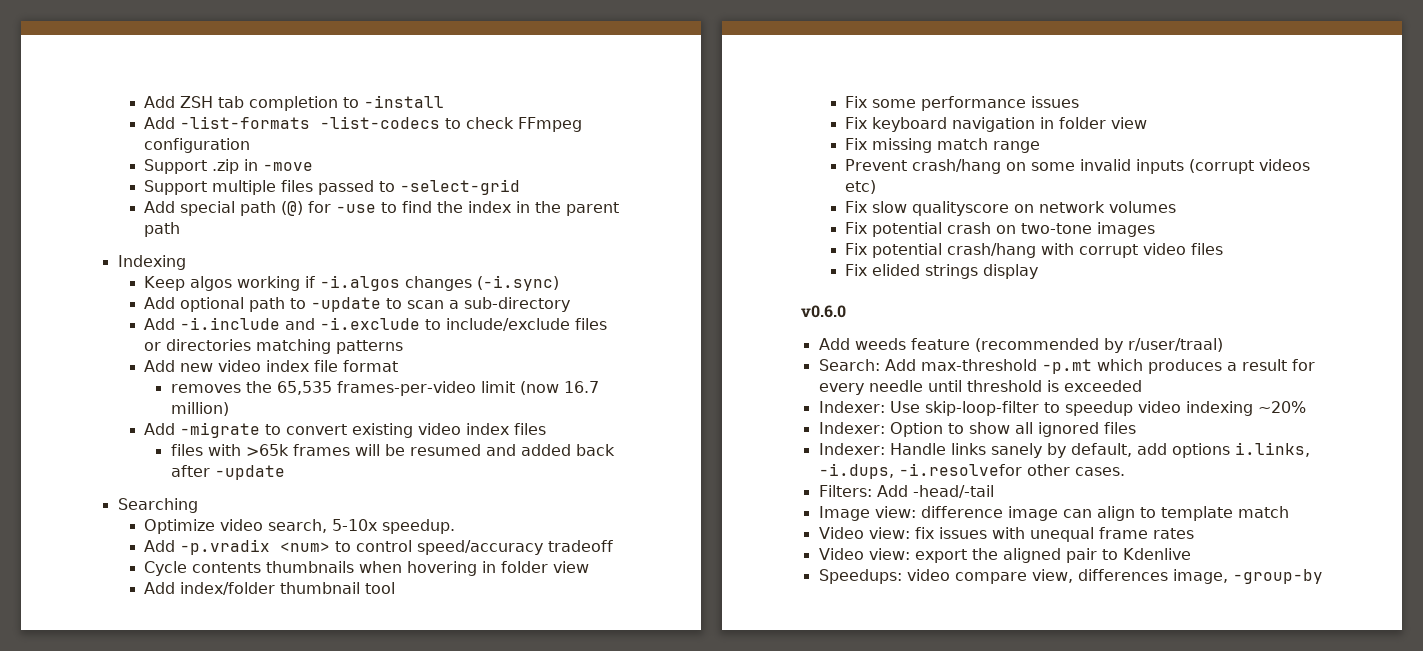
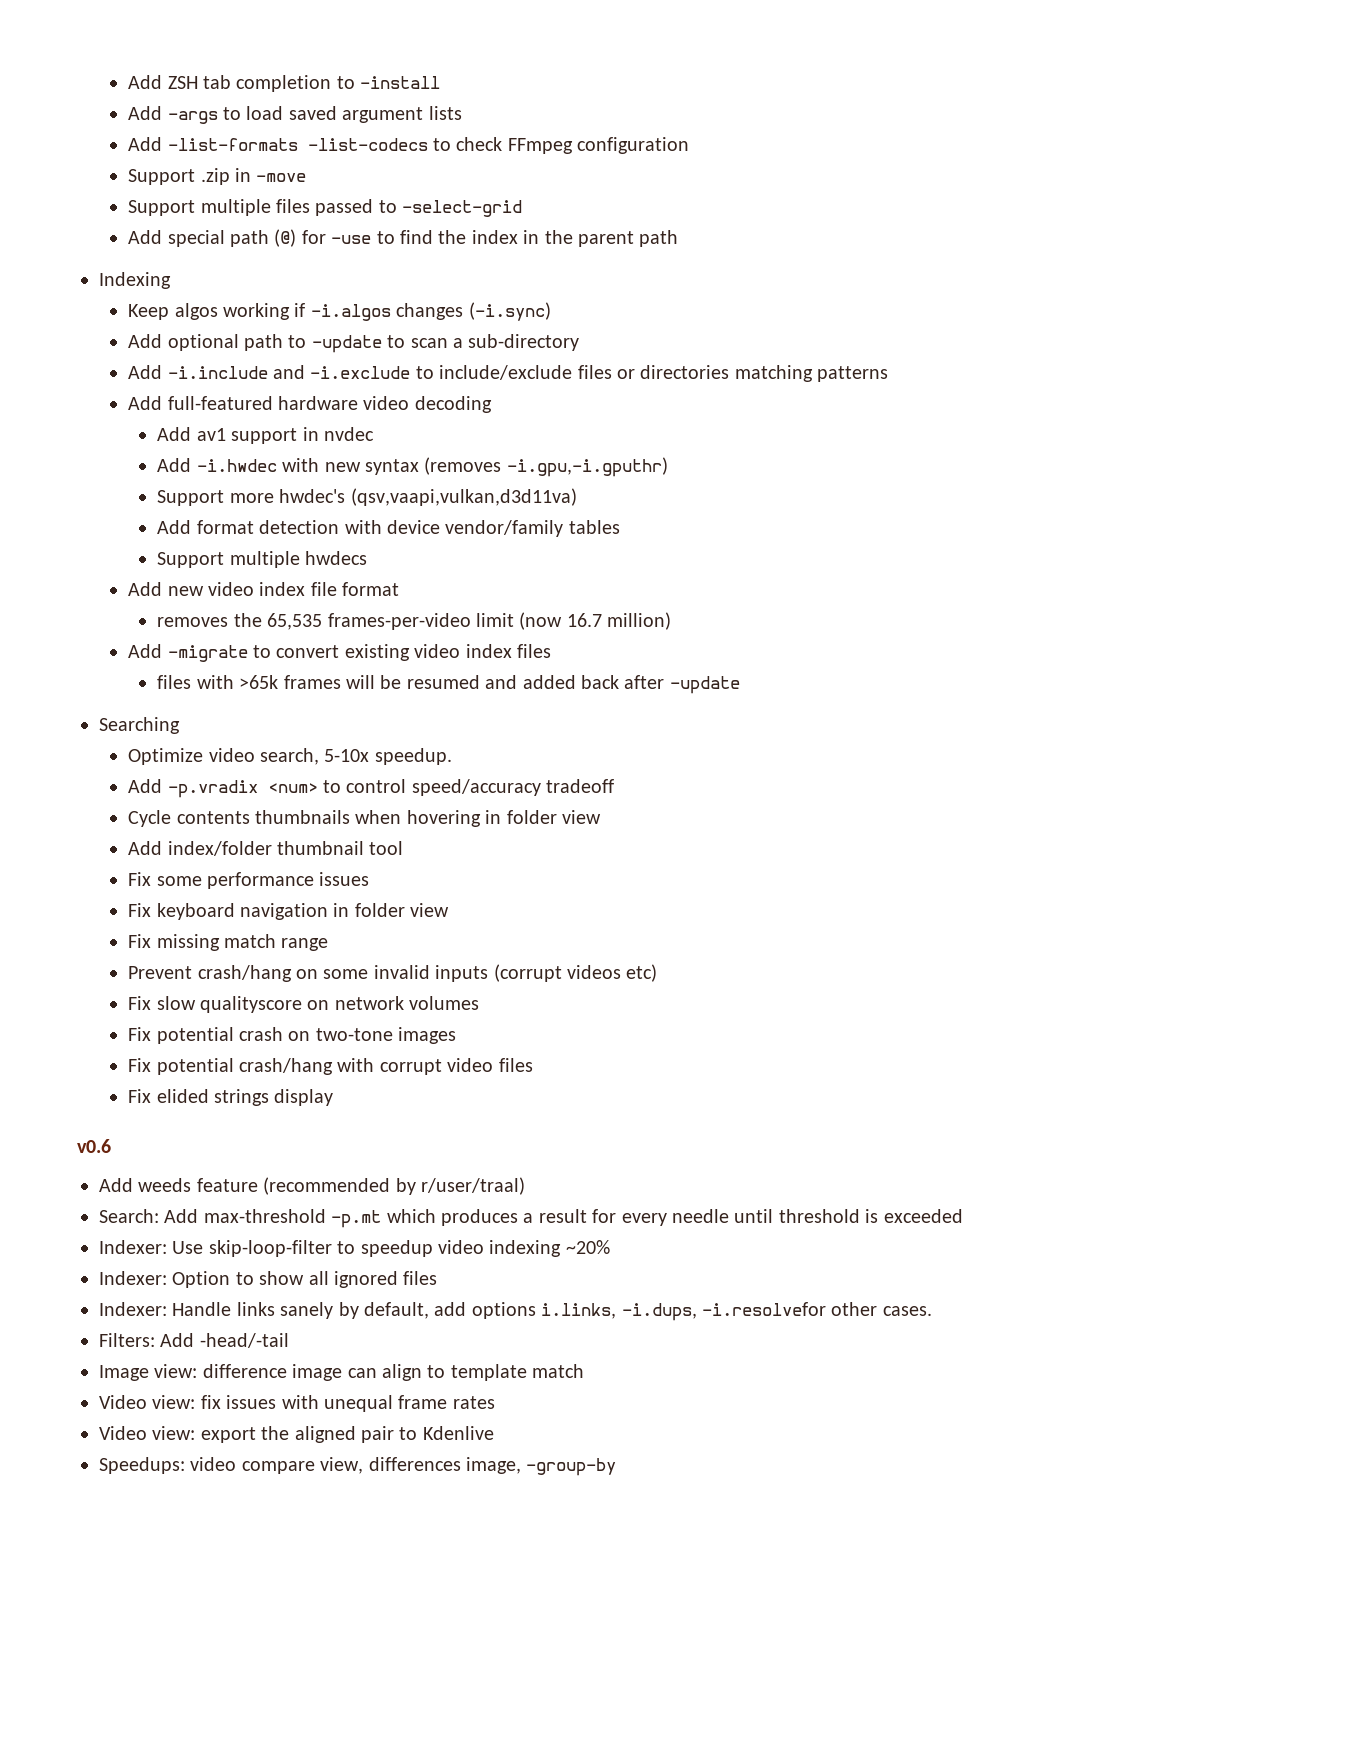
+ Add -args to load saved argument lists
+ Add full-featured hardware video decoding
+ Add av1 support in nvdec
+ Add -i.hwdec with new syntax (removes -i.gpu,-i.gputhr)
+ Support more hwdec's (qsv,vaapi,vulkan,d3d11va)
+ Add format detection with device vendor/family tables
+ Support multiple hwdecs
- v0.6.0
+ v0.6

